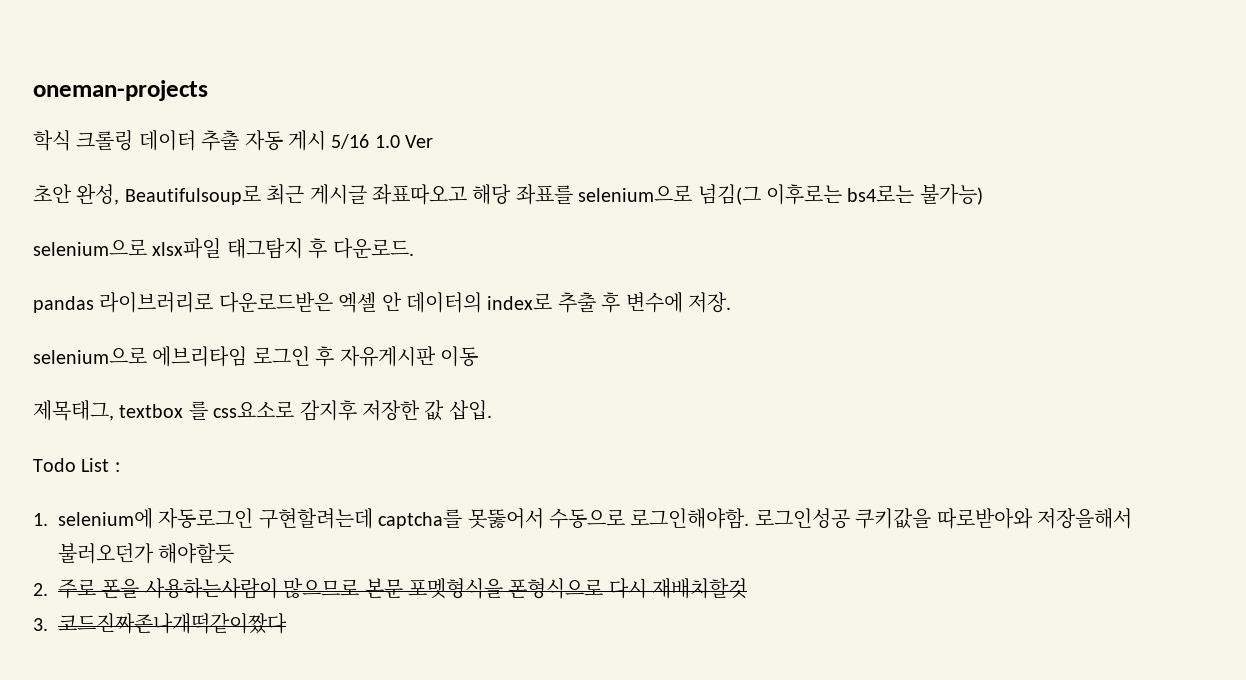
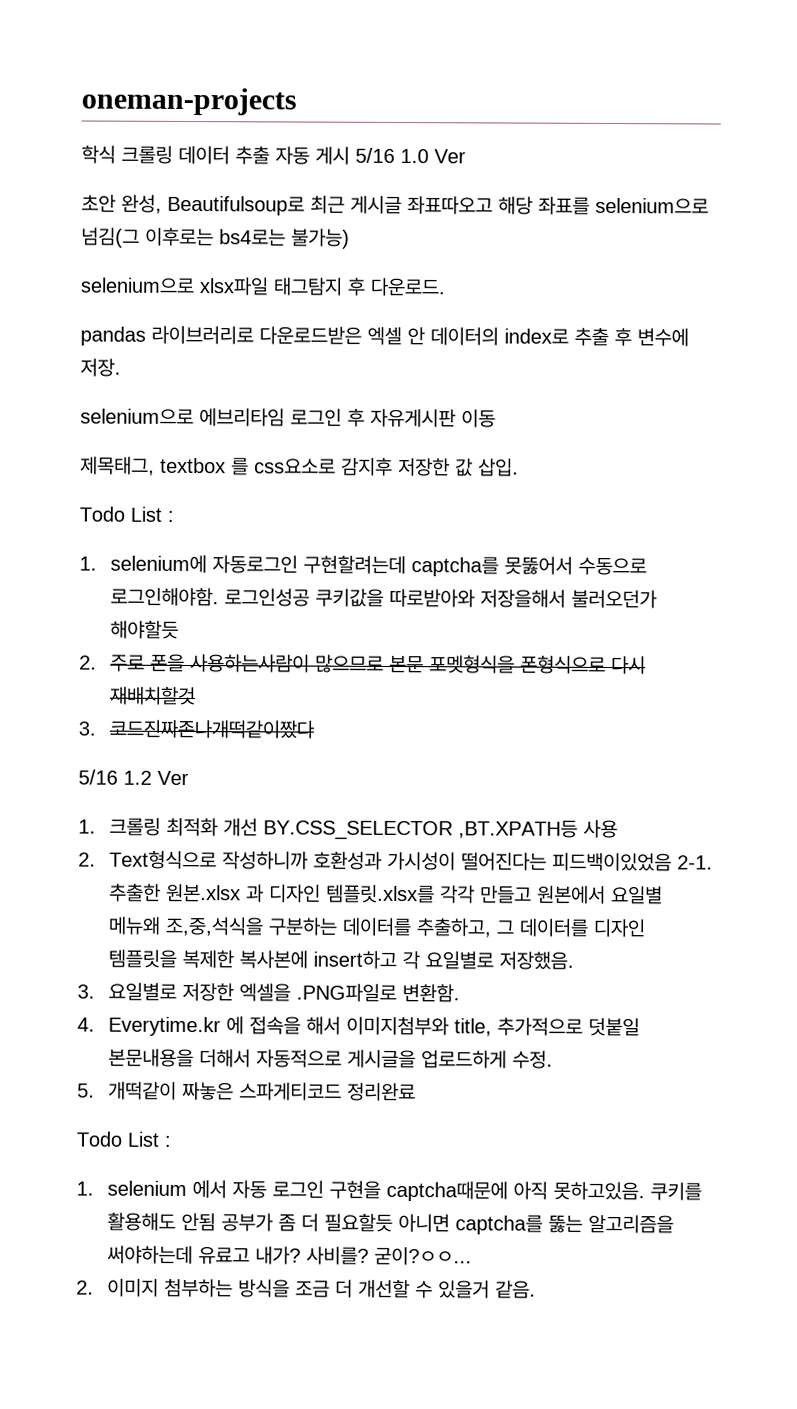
+ 5/16 1.2 Ver
+ 1. 크롤링 최적화 개선 BY.CSS_SELECTOR ,BT.XPATH등 사용
+ 2. Text형식으로 작성하니까 호환성과 가시성이 떨어진다는 피드백이있었음 2-1. 추출한 원본.xlsx 과 디자인 템플릿.xlsx를 각각 만들고 원본에서 요일별 메뉴왜 조,중,석식을 구분하는 데이터를 추출하고, 그 데이터를 디자인 템플릿을 복제한 복사본에 insert하고 각 요일별로 저장했음.
+ 3. 요일별로 저장한 엑셀을 .PNG파일로 변환함.
+ 4. Everytime.kr 에 접속을 해서 이미지첨부와 title, 추가적으로 덧붙일 본문내용을 더해서 자동적으로 게시글을 업로드하게 수정.
+ 5. 개떡같이 짜놓은 스파게티코드 정리완료
+ Todo List :
+ 1. selenium 에서 자동 로그인 구현을 captcha때문에 아직 못하고있음. 쿠키를 활용해도 안됨 공부가 좀 더 필요할듯 아니면 captcha를 뚫는 알고리즘을 써야하는데 유료고 내가? 사비를? 굳이?ㅇㅇ...
+ 2. 이미지 첨부하는 방식을 조금 더 개선할 수 있을거 같음.

